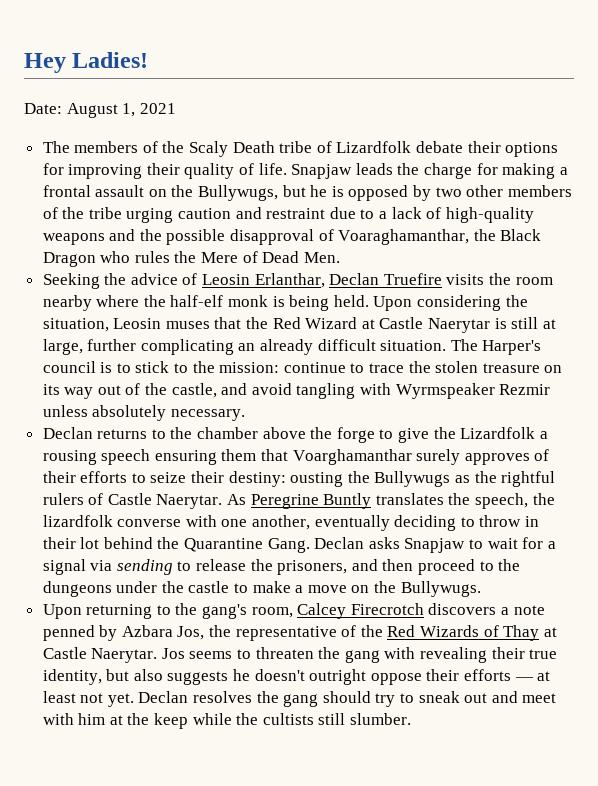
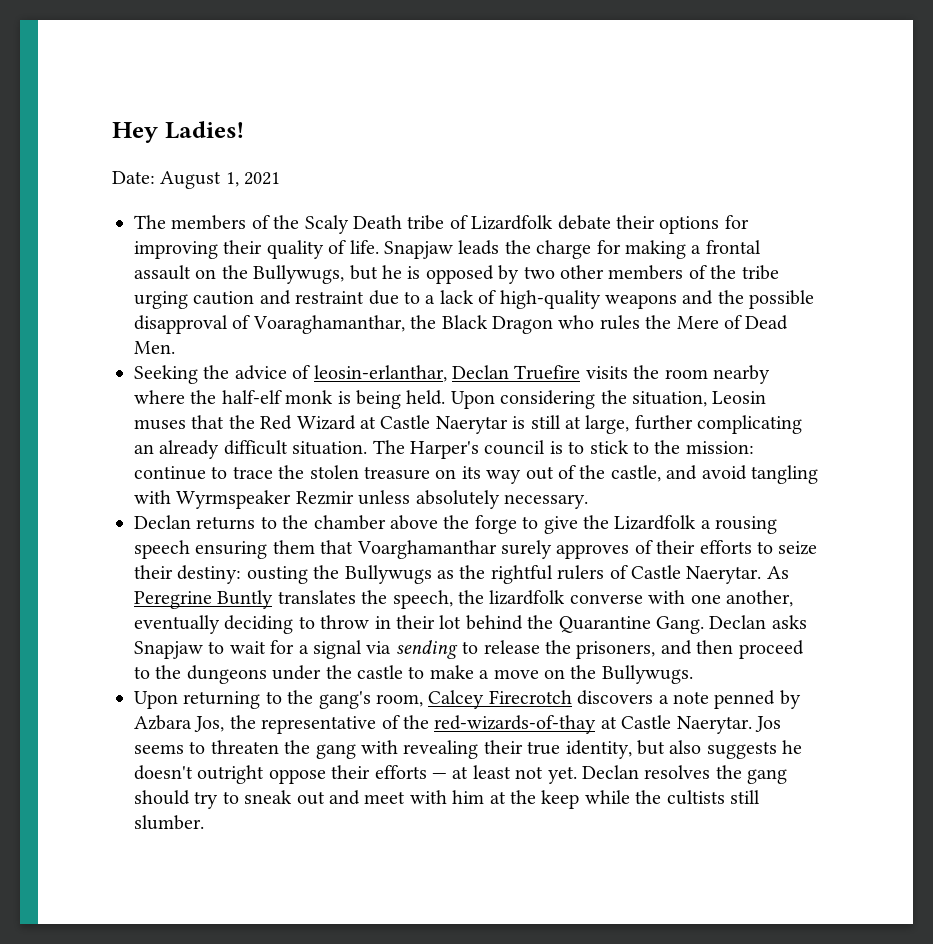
- Seeking the advice of Leosin Erlanthar, Declan Truefire visits the room nearby where the half-elf monk is being held.
+ Seeking the advice of leosin-erlanthar, Declan Truefire visits the room nearby where the half-elf monk is being held.
- Upon returning to the gang's room, Calcey Firecrotch discovers a note penned by Azbara Jos, the representative of the Red Wizards of Thay at Castle Naerytar.
+ Upon returning to the gang's room, Calcey Firecrotch discovers a note penned by Azbara Jos, the representative of the red-wizards-of-thay at Castle Naerytar.

